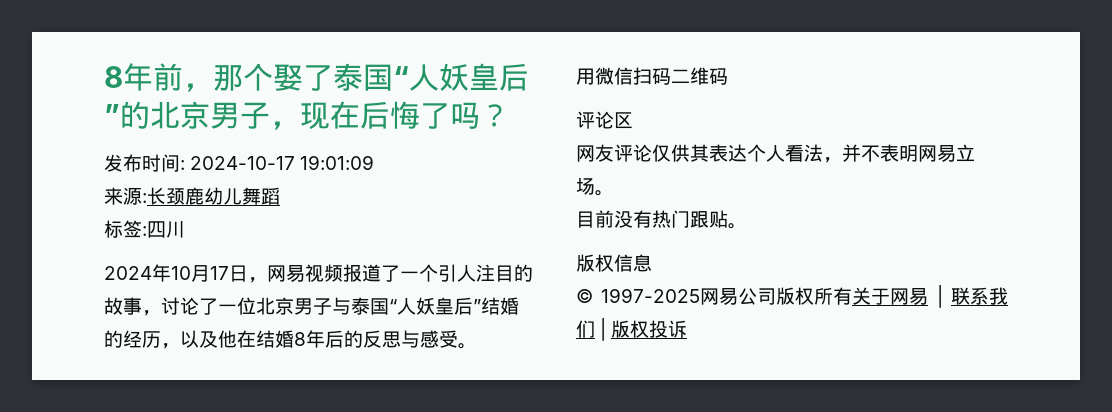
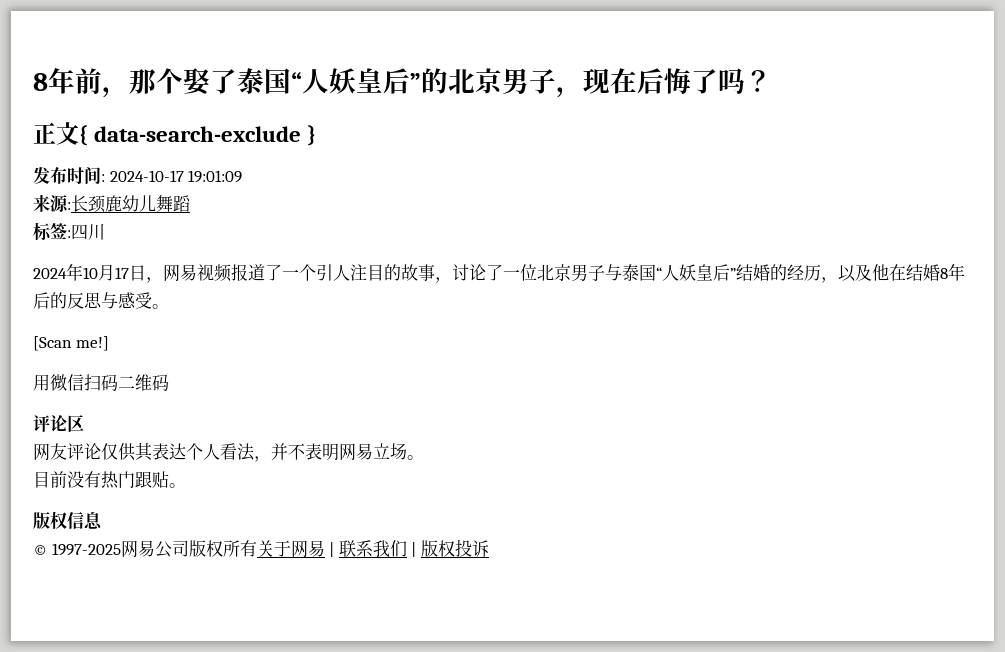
+ 正文{ data-search-exclude }
+ [Scan me!]

